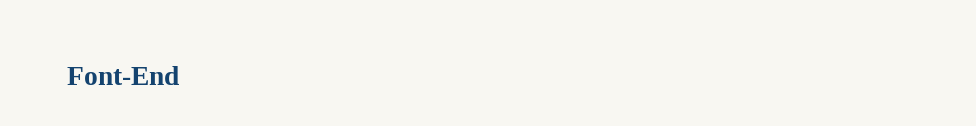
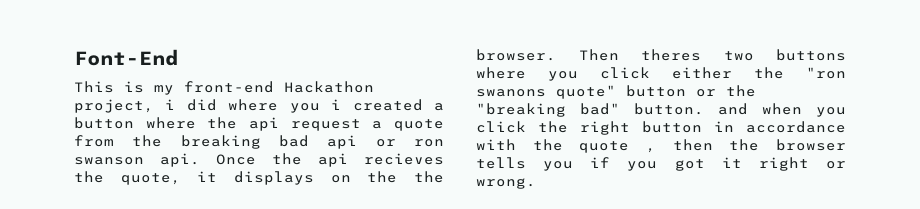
+ This is my front-end Hackathon project, i did where you i created a button where the api request a quote from the breaking bad api or ron swanson api. Once the api recieves the quote, it displays on the the browser. Then theres two buttons where you click either the "ron swanons quote" button or the "breaking bad" button. and when you click the right button in accordance with the quote , then the browser tells you if you got it right or wrong.

